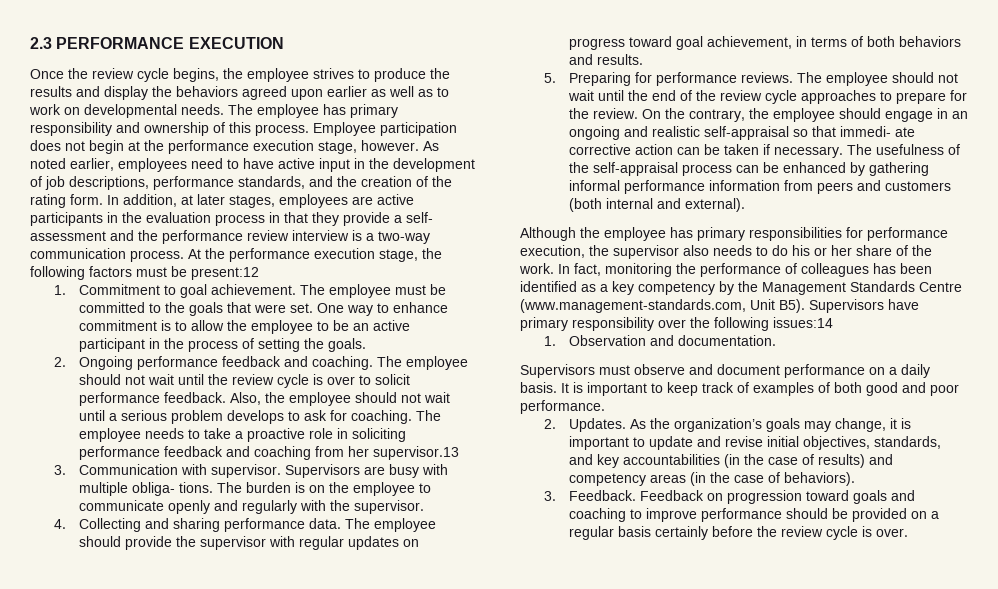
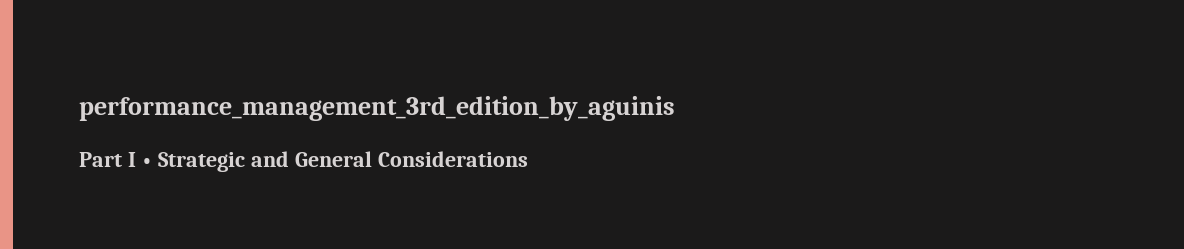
- 2.3 PERFORMANCE EXECUTION
- Once the review cycle begins, the employee strives to produce the results and display the behaviors agreed upon earlier as well as to work on developmental needs. The employee has primary responsibility and ownership of this process. Employee participation does not begin at the performance execution stage, however. As noted earlier, employees need to have active input in the development of job descriptions, performance standards, and the creation of the rating form. In addition, at later stages, employees are active participants in the evaluation process in that they provide a self- assessment and the performance review interview is a two-way communication process. At the performance execution stage, the following factors must be present:12
- 1. Commitment to goal achievement. The employee must be committed to the goals that were set. One way to enhance commitment is to allow the employee to be an active participant in the process of setting the goals.
- 2. Ongoing performance feedback and coaching. The employee should not wait until the review cycle is over to solicit performance feedback. Also, the employee should not wait until a serious problem develops to ask for coaching. The employee needs to take a proactive role in soliciting performance feedback and coaching from her supervisor.13
- 3. Communication with supervisor. Supervisors are busy with multiple obliga- tions. The burden is on the employee to communicate openly and regularly with the supervisor.
- 4. Collecting and sharing performance data. The employee should provide the supervisor with regular updates on progress toward goal achievement, in terms of both behaviors and results.
- 5. Preparing for performance reviews. The employee should not wait until the end of the review cycle approaches to prepare for the review. On the contrary, the employee should engage in an ongoing and realistic self-appraisal so that immedi- ate corrective action can be taken if necessary. The usefulness of the self-appraisal process can be enhanced by gathering informal performance information from peers and customers (both internal and external).
- Although the employee has primary responsibilities for performance execution, the supervisor also needs to do his or her share of the work. In fact, monitoring the performance of colleagues has been identified as a key competency by the Management Standards Centre (www.management-standards.com, Unit B5). Supervisors have primary responsibility over the following issues:14
- 1. Observation and documentation.
- Supervisors must observe and document performance on a daily basis. It is important to keep track of examples of both good and poor performance.
- 2. Updates. As the organization’s goals may change, it is important to update and revise initial objectives, standards, and key accountabilities (in the case of results) and competency areas (in the case of behaviors).
- 3. Feedback. Feedback on progression toward goals and coaching to improve performance should be provided on a regular basis certainly before the review cycle is over.
+ performance_management_3rd_edition_by_aguinis
+ Part I • Strategic and General Considerations

